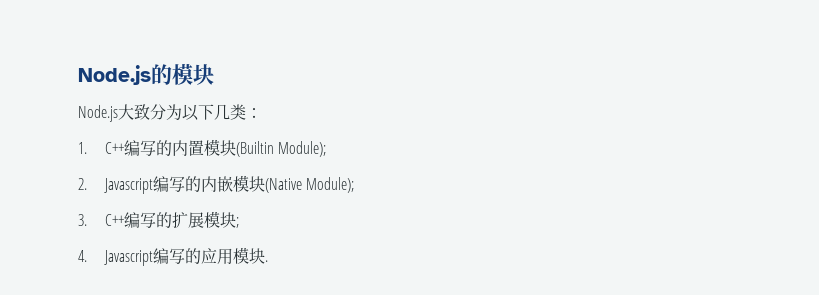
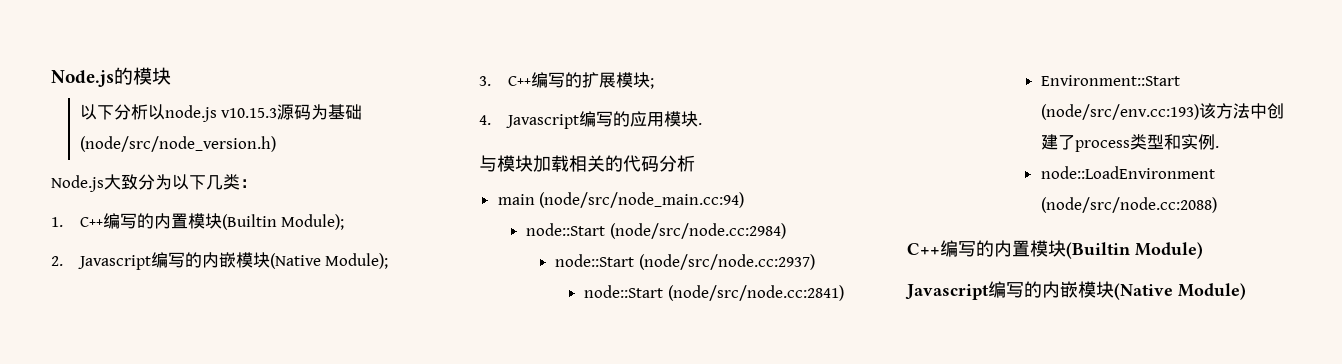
+ 以下分析以node.js v10.15.3源码为基础(node/src/node_version.h)
+ 与模块加载相关的代码分析
+ main (node/src/node_main.cc:94)
+ node::Start (node/src/node.cc:2984)
+ node::Start (node/src/node.cc:2937)
+ node::Start (node/src/node.cc:2841)
+ Environment::Start (node/src/env.cc:193)该方法中创建了process类型和实例.
+ node::LoadEnvironment (node/src/node.cc:2088)
+ C++编写的内置模块(Builtin Module)
+ Javascript编写的内嵌模块(Native Module)

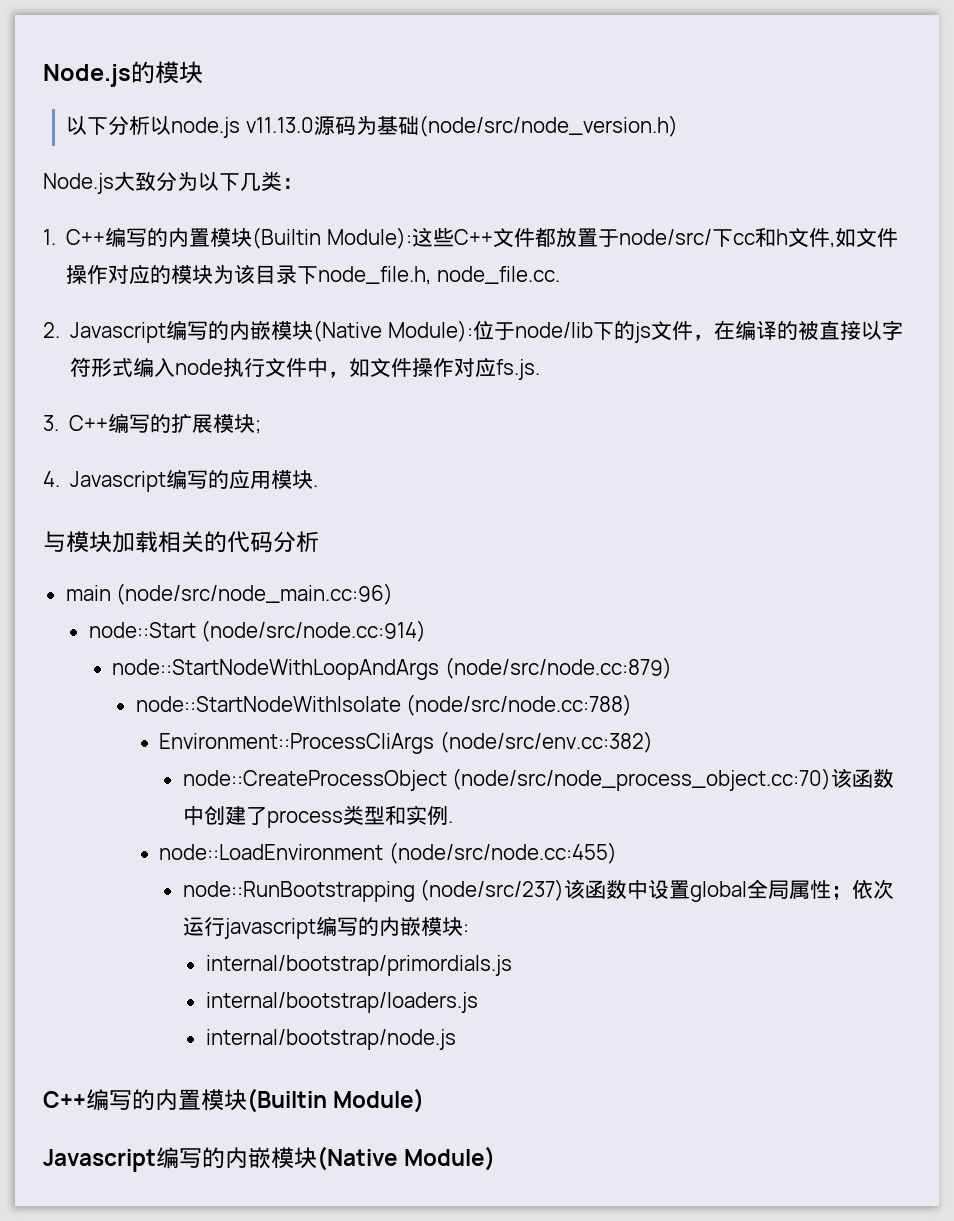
- 以下分析以node.js v10.15.3源码为基础(node/src/node_version.h)
+ 以下分析以node.js v11.13.0源码为基础(node/src/node_version.h)
- 1. C++编写的内置模块(Builtin Module);
+ 1. C++编写的内置模块(Builtin Module):这些C++文件都放置于node/src/下cc和h文件,如文件操作对应的模块为该目录下node_file.h, node_file.cc.
- 2. Javascript编写的内嵌模块(Native Module);
+ 2. Javascript编写的内嵌模块(Native Module):位于node/lib下的js文件，在编译的被直接以字符形式编入node执行文件中，如文件操作对应fs.js.
- main (node/src/node_main.cc:94)
- node::Start (node/src/node.cc:2984)
- node::Start (node/src/node.cc:2937)
- node::Start (node/src/node.cc:2841)
- Environment::Start (node/src/env.cc:193)该方法中创建了process类型和实例.
+ main (node/src/node_main.cc:96)
+ node::Start (node/src/node.cc:914)
+ node::StartNodeWithLoopAndArgs (node/src/node.cc:879)
+ node::StartNodeWithIsolate (node/src/node.cc:788)
+ Environment::ProcessCliArgs (node/src/env.cc:382)
+ node::CreateProcessObject (node/src/node_process_object.cc:70)该函数中创建了process类型和实例.
- node::LoadEnvironment (node/src/node.cc:2088)
+ node::LoadEnvironment (node/src/node.cc:455)
+ node::RunBootstrapping (node/src/237)该函数中设置global全局属性；依次运行javascript编写的内嵌模块:
+ internal/bootstrap/primordials.js
+ internal/bootstrap/loaders.js
+ internal/bootstrap/node.js

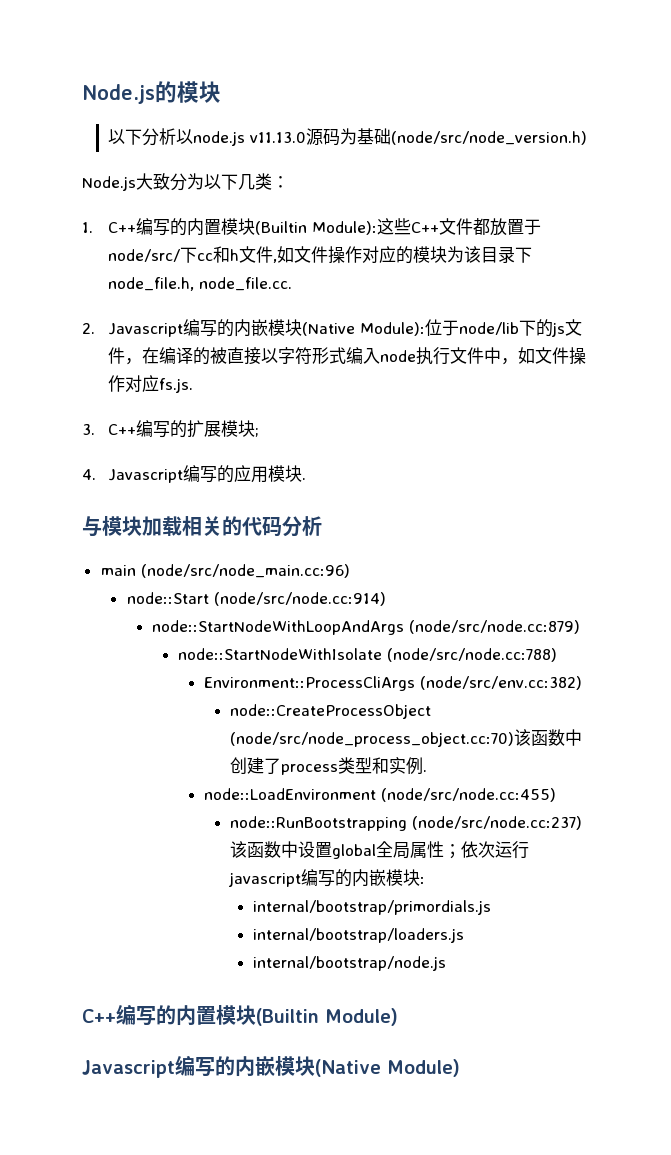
- node::RunBootstrapping (node/src/237)该函数中设置global全局属性；依次运行javascript编写的内嵌模块:
+ node::RunBootstrapping (node/src/node.cc:237)该函数中设置global全局属性；依次运行javascript编写的内嵌模块:

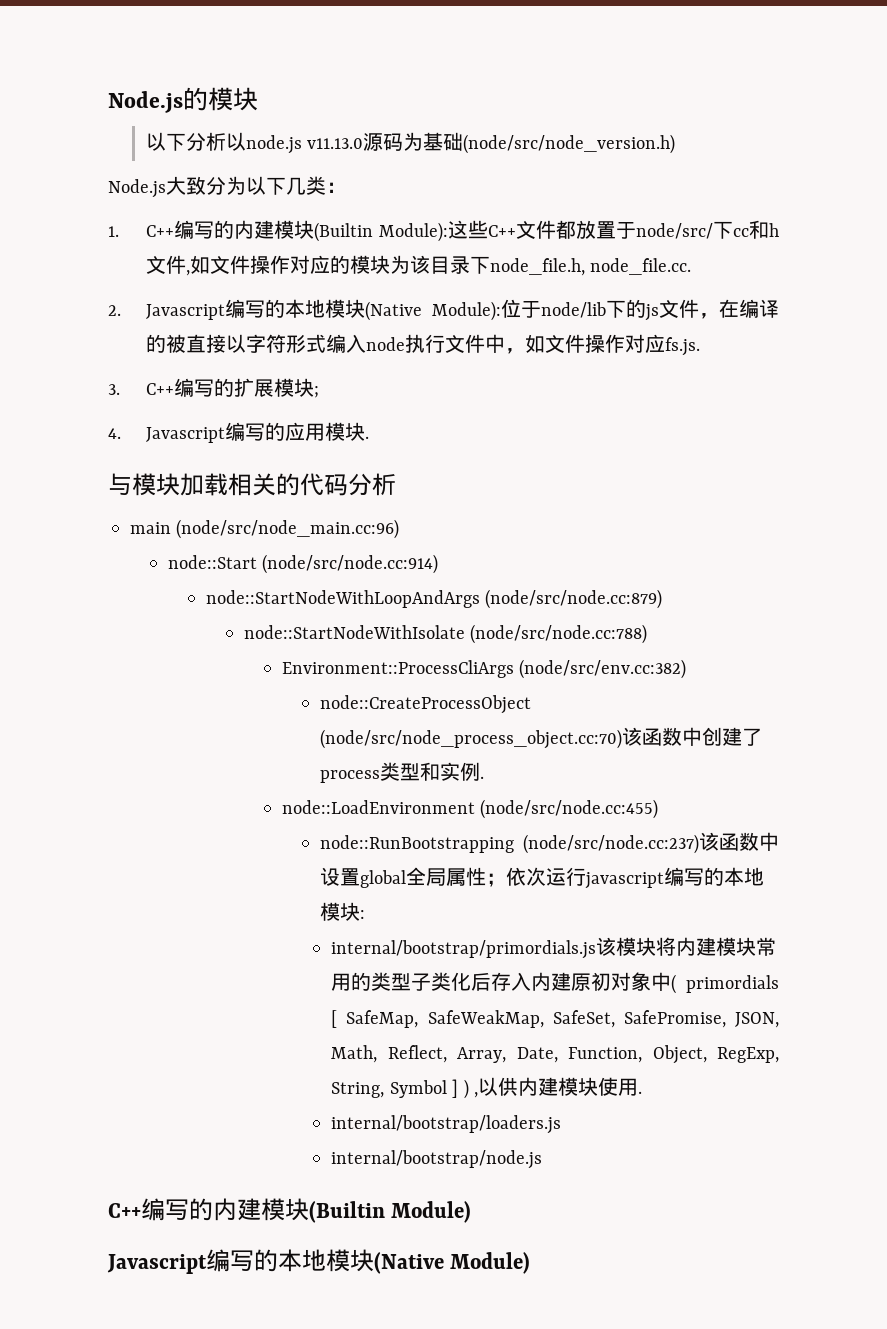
- 1. C++编写的内置模块(Builtin Module):这些C++文件都放置于node/src/下cc和h文件,如文件操作对应的模块为该目录下node_file.h, node_file.cc.
+ 1. C++编写的内建模块(Builtin Module):这些C++文件都放置于node/src/下cc和h文件,如文件操作对应的模块为该目录下node_file.h, node_file.cc.
- 2. Javascript编写的内嵌模块(Native Module):位于node/lib下的js文件，在编译的被直接以字符形式编入node执行文件中，如文件操作对应fs.js.
+ 2. Javascript编写的本地模块(Native Module):位于node/lib下的js文件，在编译的被直接以字符形式编入node执行文件中，如文件操作对应fs.js.
- node::RunBootstrapping (node/src/node.cc:237)该函数中设置global全局属性；依次运行javascript编写的内嵌模块:
+ node::RunBootstrapping (node/src/node.cc:237)该函数中设置global全局属性；依次运行javascript编写的本地模块:
- internal/bootstrap/primordials.js
+ internal/bootstrap/primordials.js该模块将内建模块常用的类型子类化后存入内建原初对象中( primordials [ SafeMap, SafeWeakMap, SafeSet, SafePromise, JSON, Math, Reflect, Array, Date, Function, Object, RegExp, String, Symbol ] ) ,以供内建模块使用.
- C++编写的内置模块(Builtin Module)
+ C++编写的内建模块(Builtin Module)
- Javascript编写的内嵌模块(Native Module)
+ Javascript编写的本地模块(Native Module)

